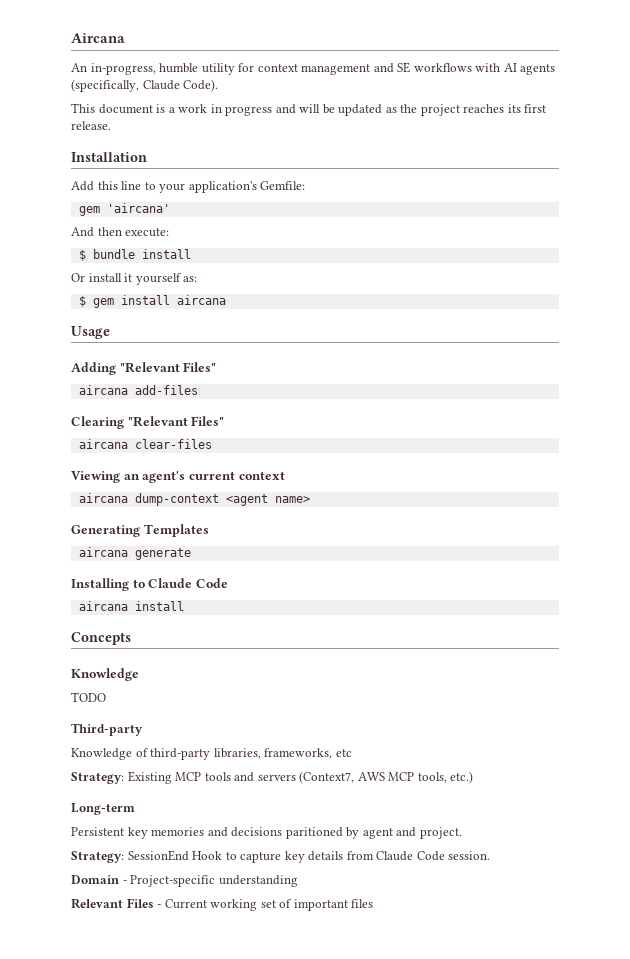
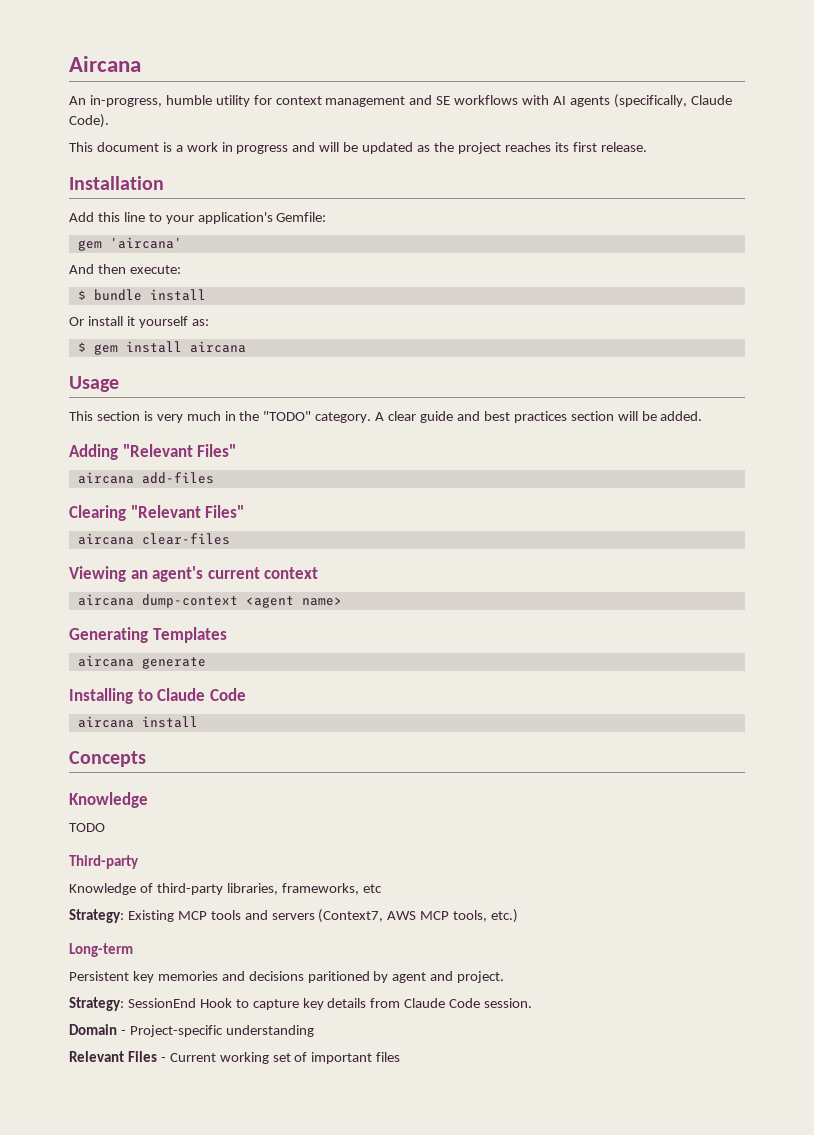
+ This section is very much in the "TODO" category. A clear guide and best practices section will be added.

